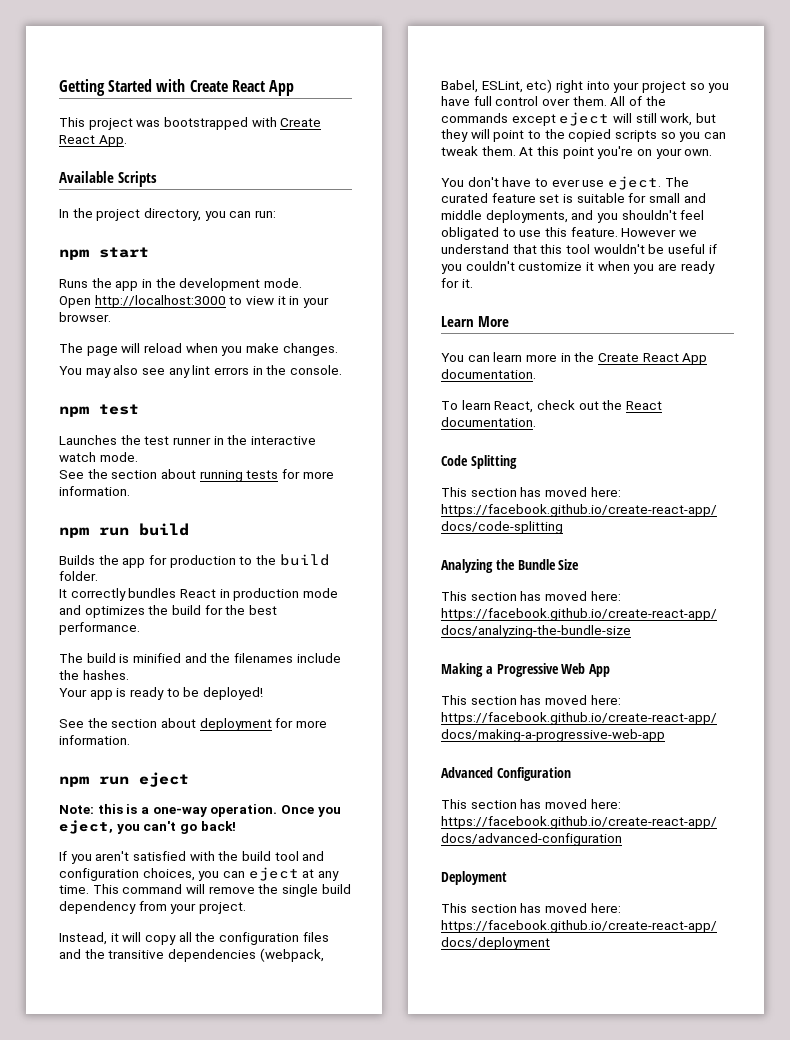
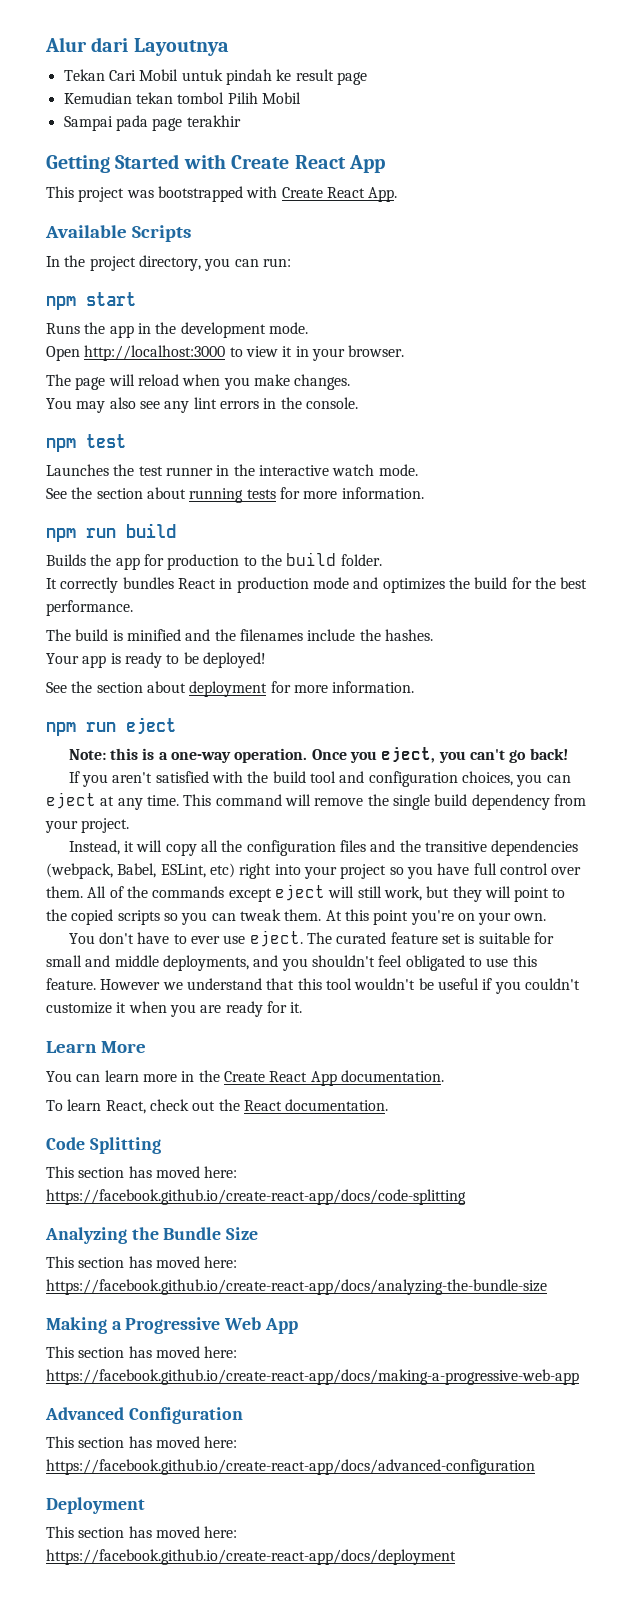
+ Alur dari Layoutnya
+ Tekan Cari Mobil untuk pindah ke result page
+ Kemudian tekan tombol Pilih Mobil
+ Sampai pada page terakhir

